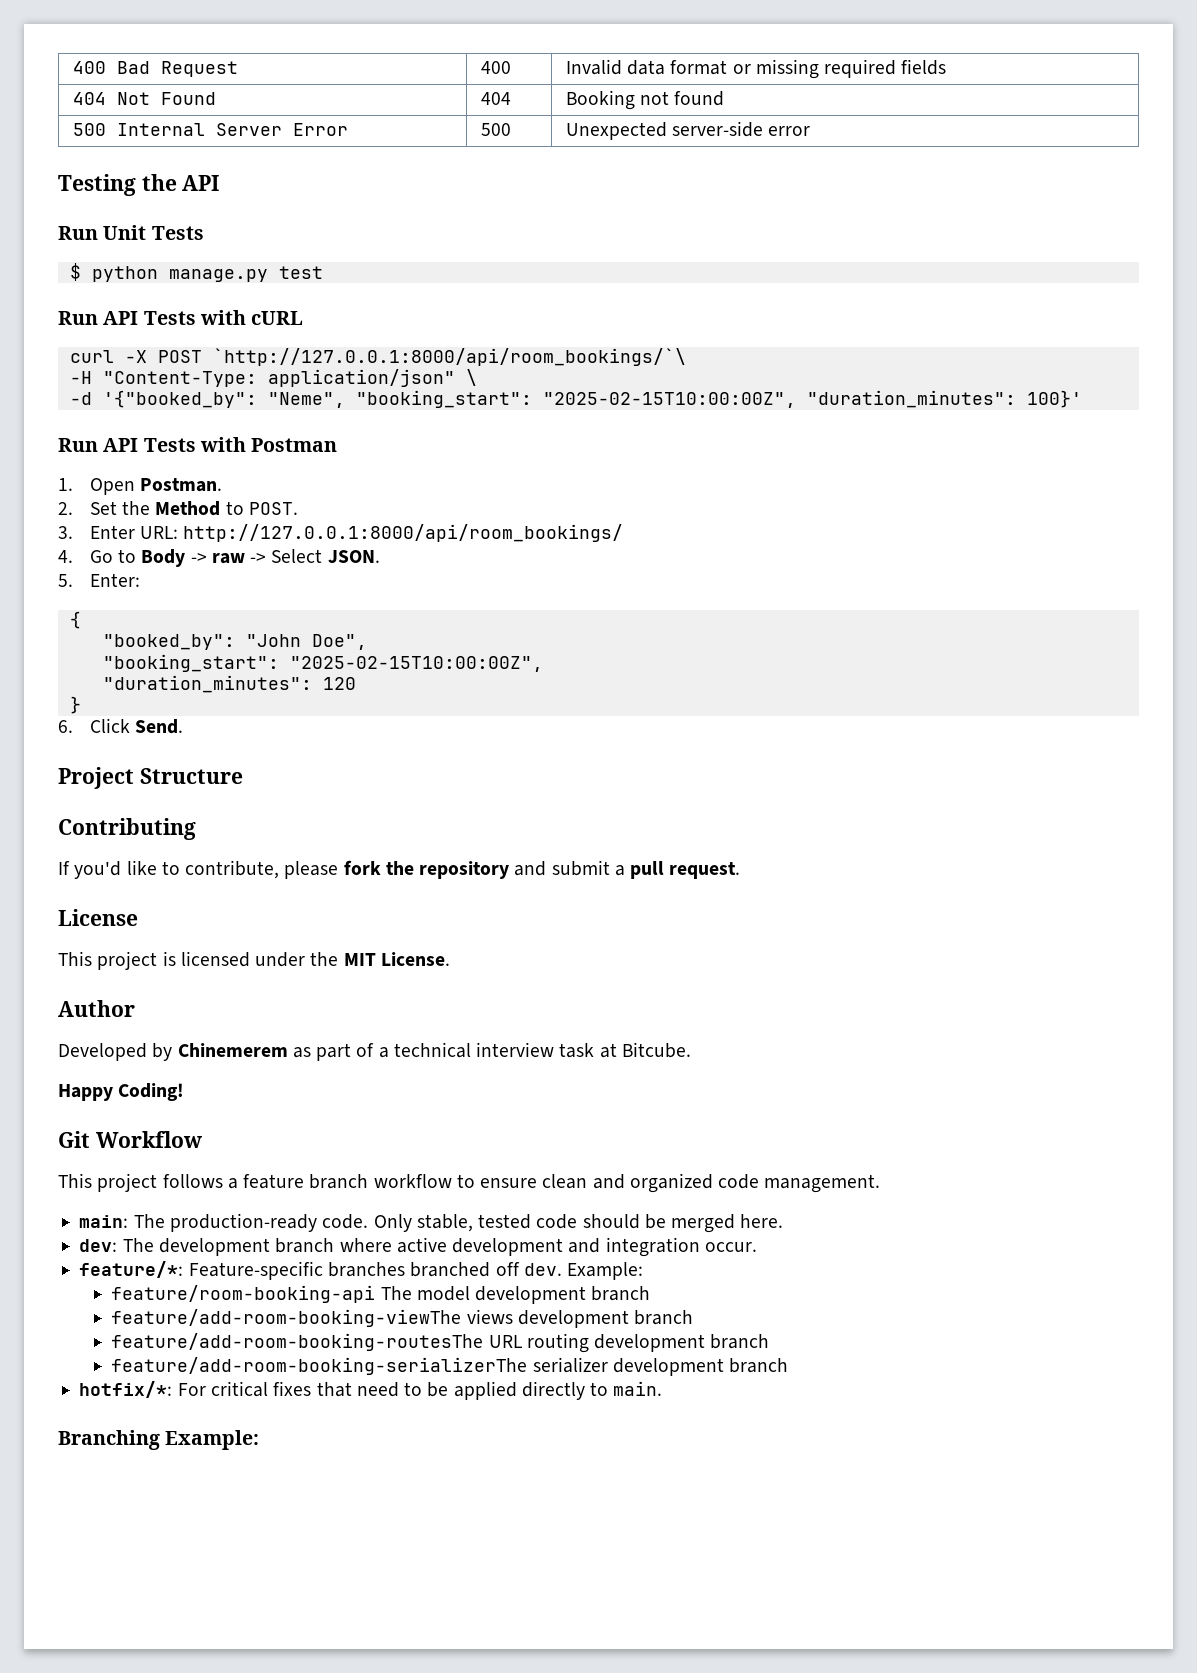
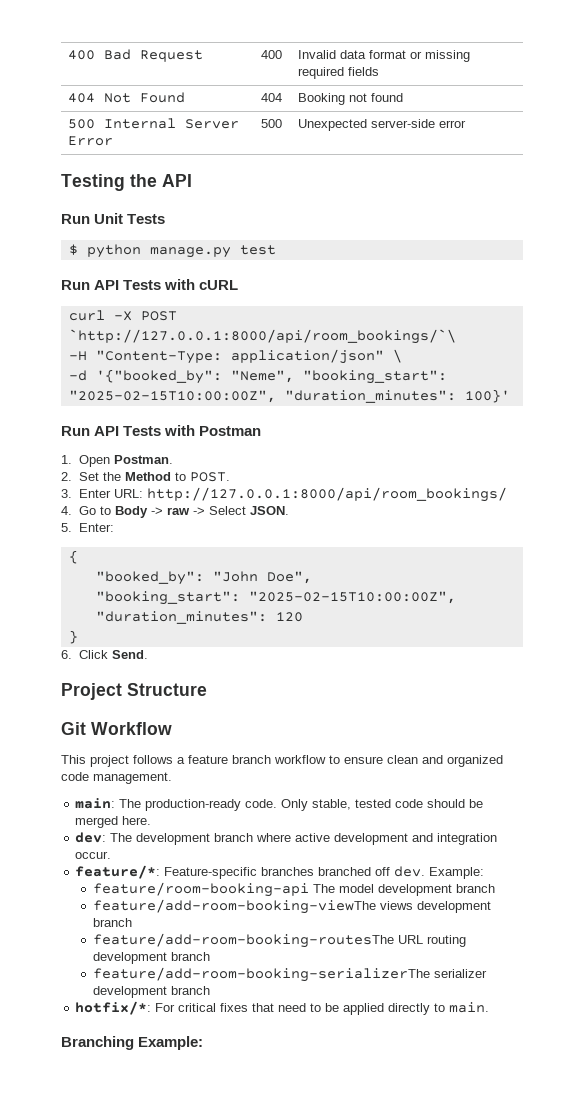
- Contributing
- If you'd like to contribute, please fork the repository and submit a pull request.
- License
- This project is licensed under the MIT License.
- Author
- Developed by Chinemerem as part of a technical interview task at Bitcube.
- Happy Coding!

